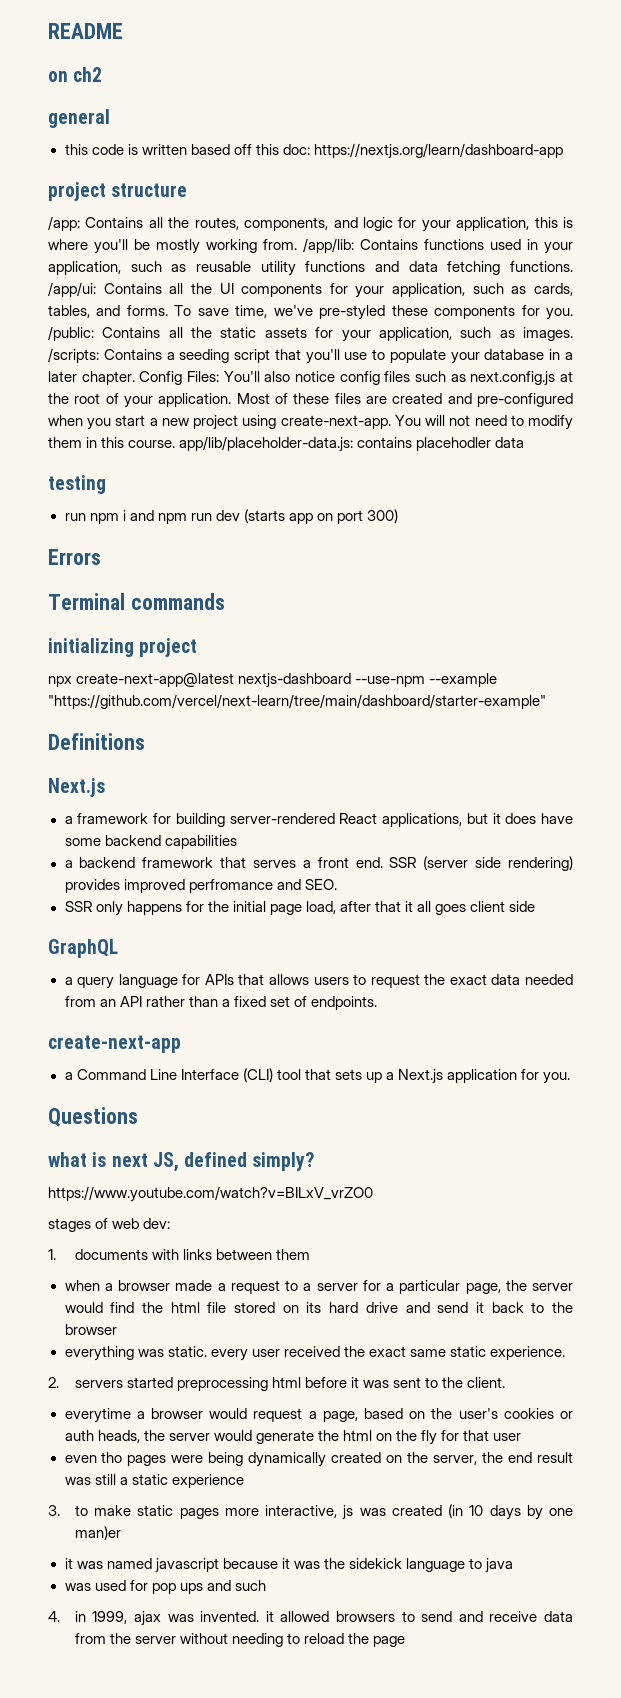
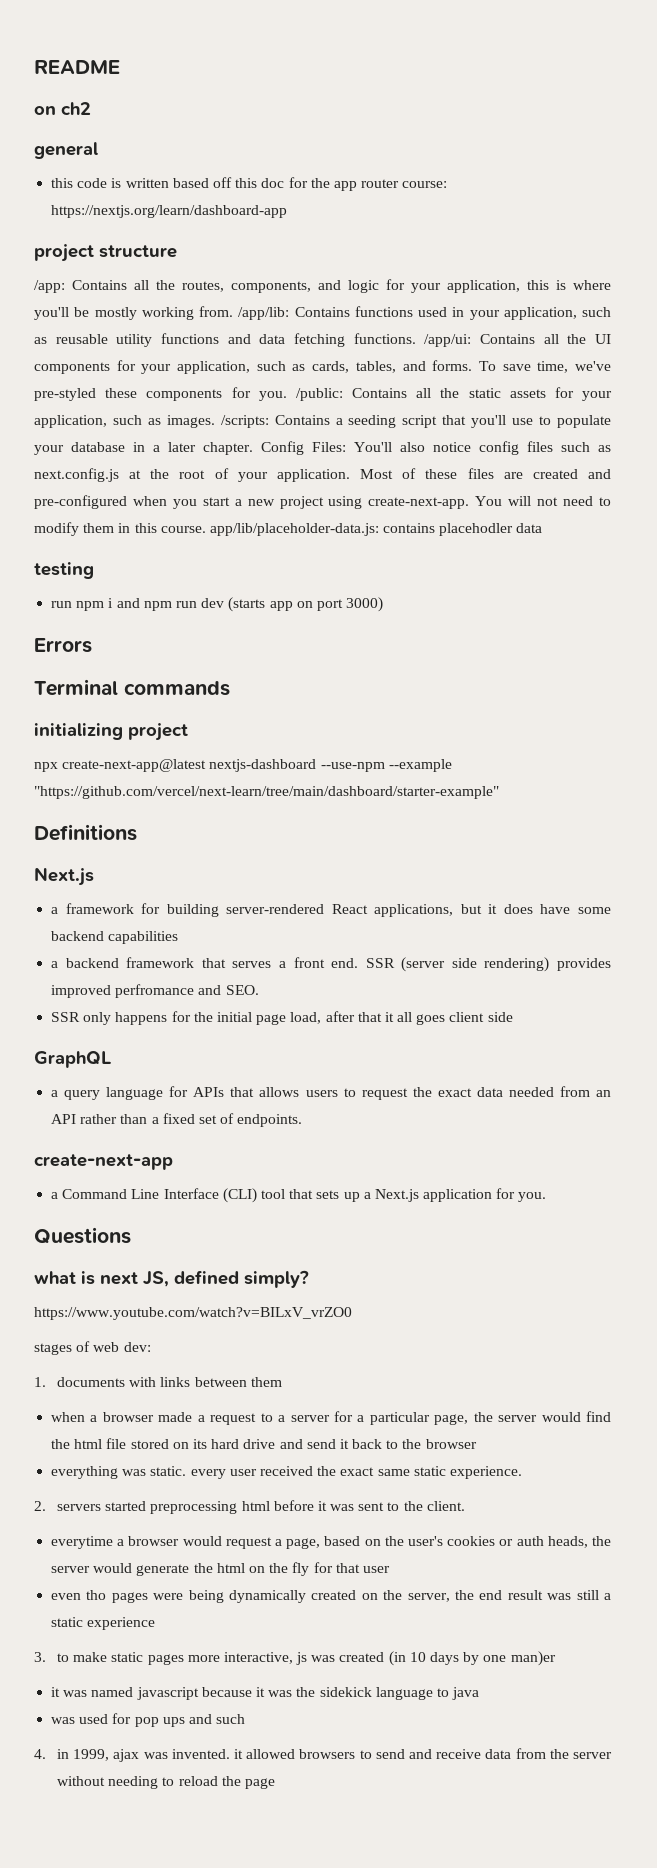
- this code is written based off this doc: https://nextjs.org/learn/dashboard-app
+ this code is written based off this doc for the app router course: https://nextjs.org/learn/dashboard-app
- run npm i and npm run dev (starts app on port 300)
+ run npm i and npm run dev (starts app on port 3000)

